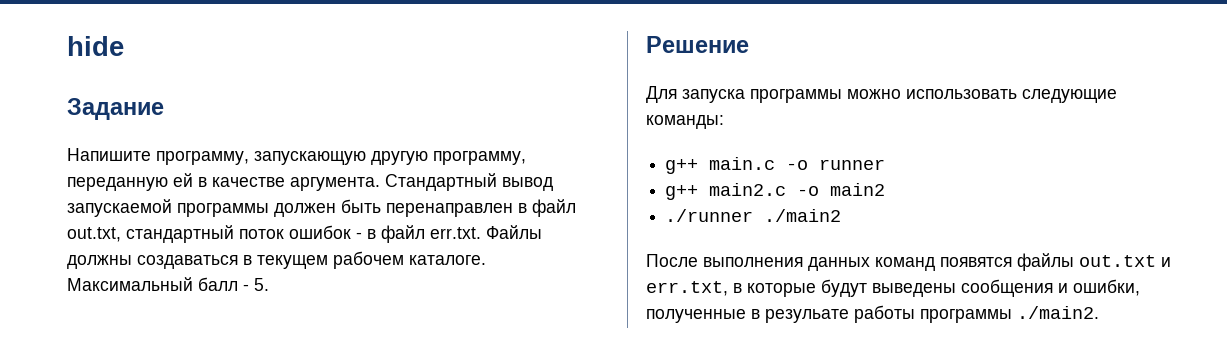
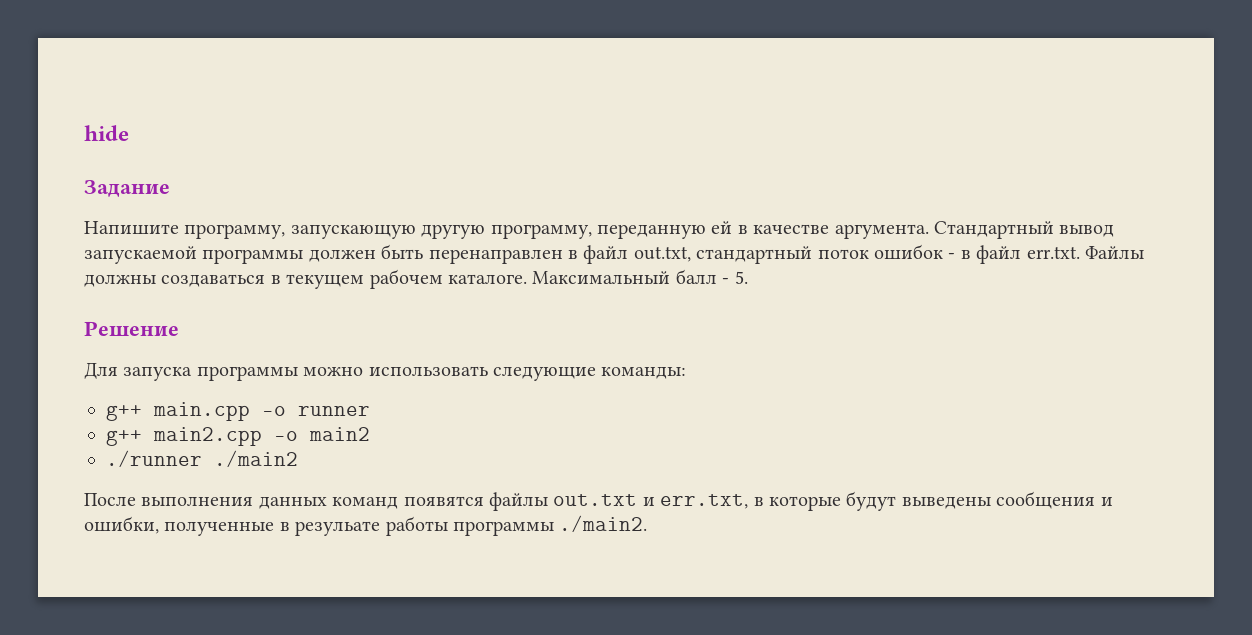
- g++ main.c -o runner
+ g++ main.cpp -o runner
- g++ main2.c -o main2
+ g++ main2.cpp -o main2

